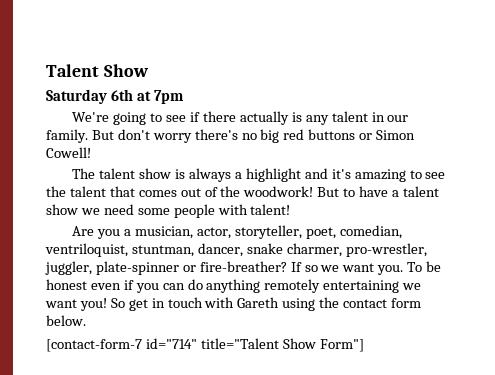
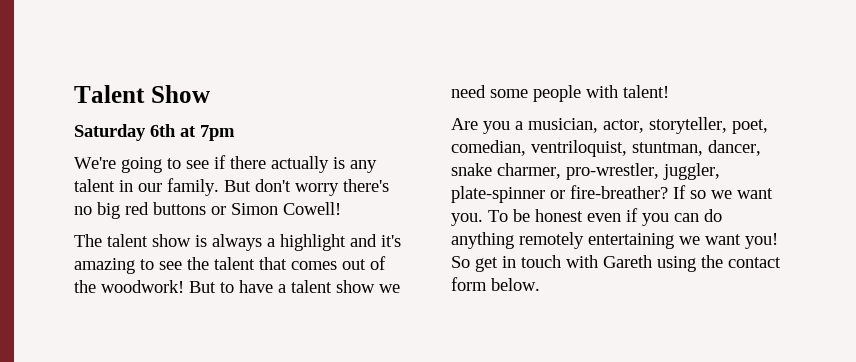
- [contact-form-7 id="714" title="Talent Show Form"]

